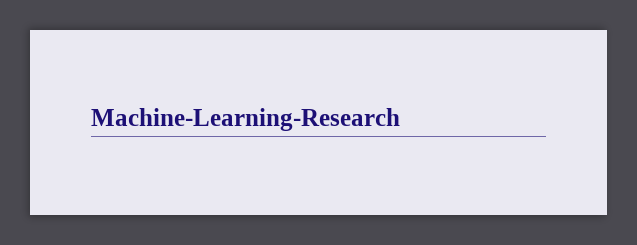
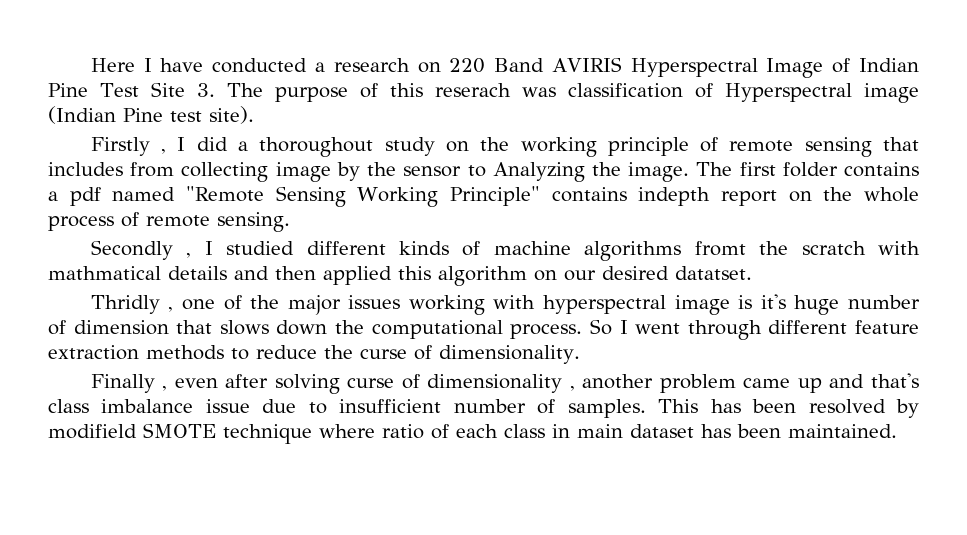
- Machine-Learning-Research
+ Here I have conducted a research on 220 Band AVIRIS Hyperspectral Image of Indian Pine Test Site 3. The purpose of this reserach was classification of Hyperspectral image (Indian Pine test site).
+ Firstly , I did a thoroughout study on the working principle of remote sensing that includes from collecting image by the sensor to Analyzing the image. The first folder contains a pdf named "Remote Sensing Working Principle" contains indepth report on the whole process of remote sensing.
+ Secondly , I studied different kinds of machine algorithms fromt the scratch with mathmatical details and then applied this algorithm on our desired datatset.
+ Thridly , one of the major issues working with hyperspectral image is it's huge number of dimension that slows down the computational process. So I went through different feature extraction methods to reduce the curse of dimensionality.
+ Finally , even after solving curse of dimensionality , another problem came up and that's class imbalance issue due to insufficient number of samples. This has been resolved by modifield SMOTE technique where ratio of each class in main dataset has been maintained.

